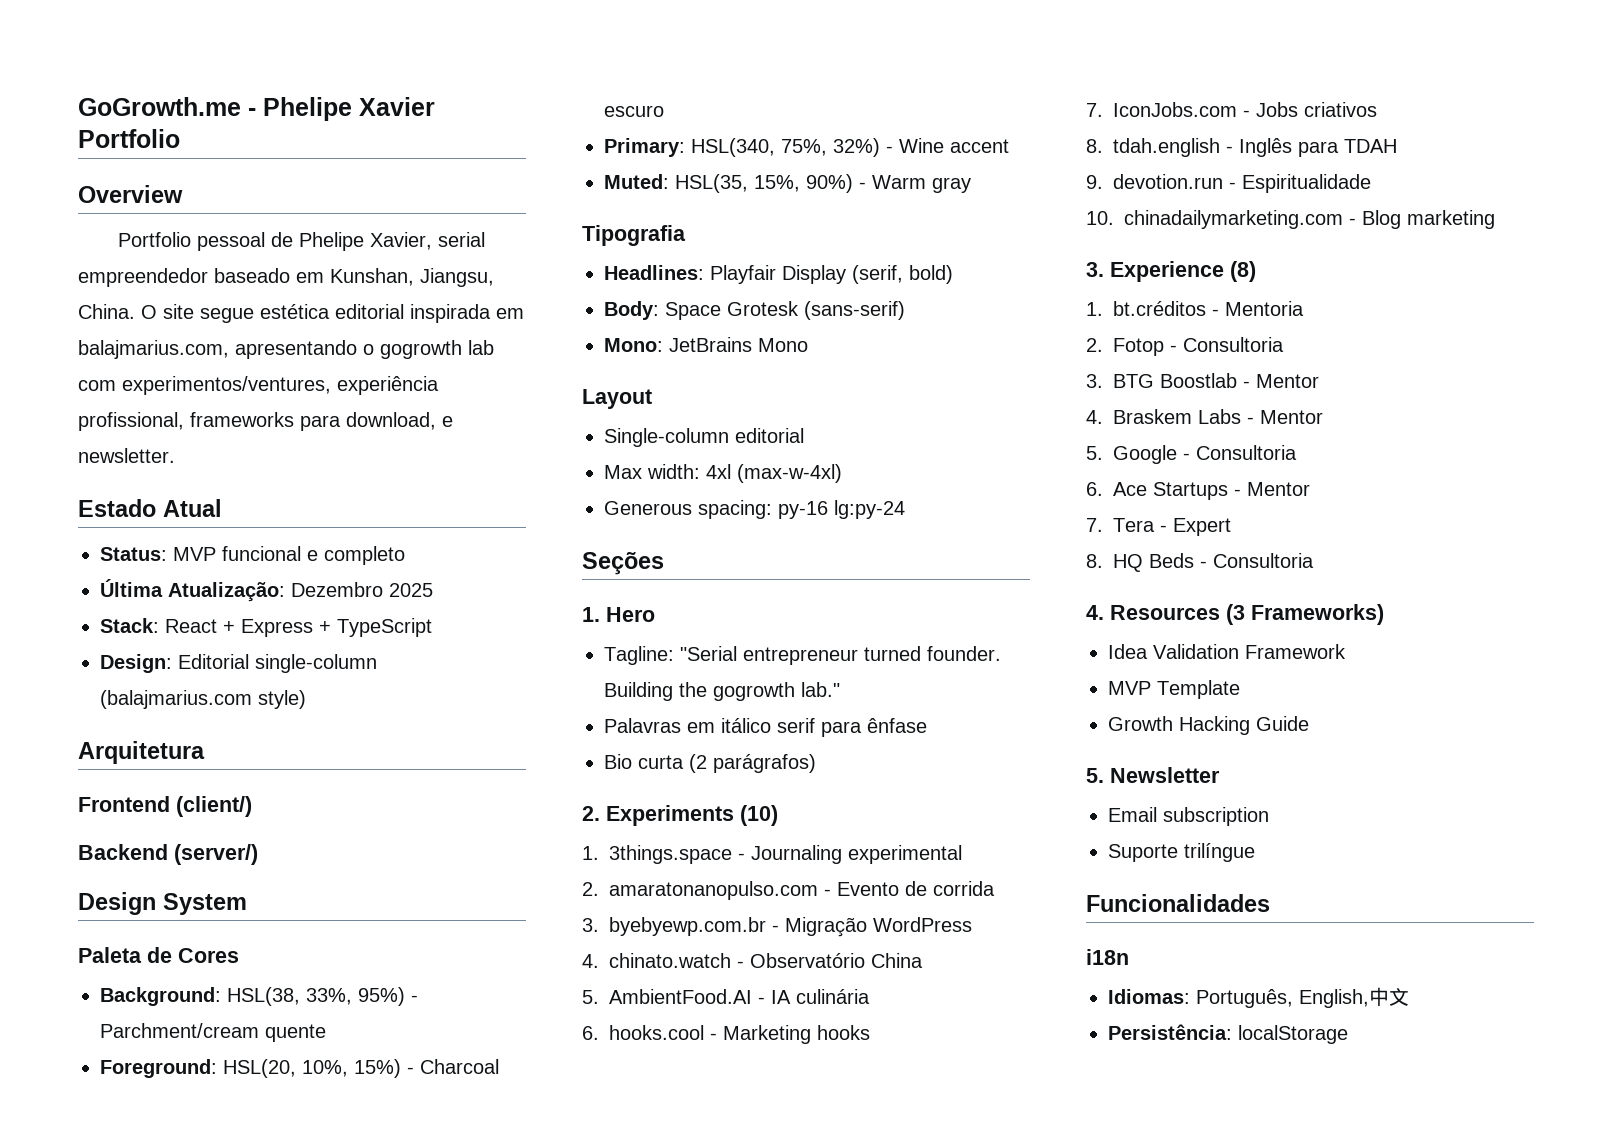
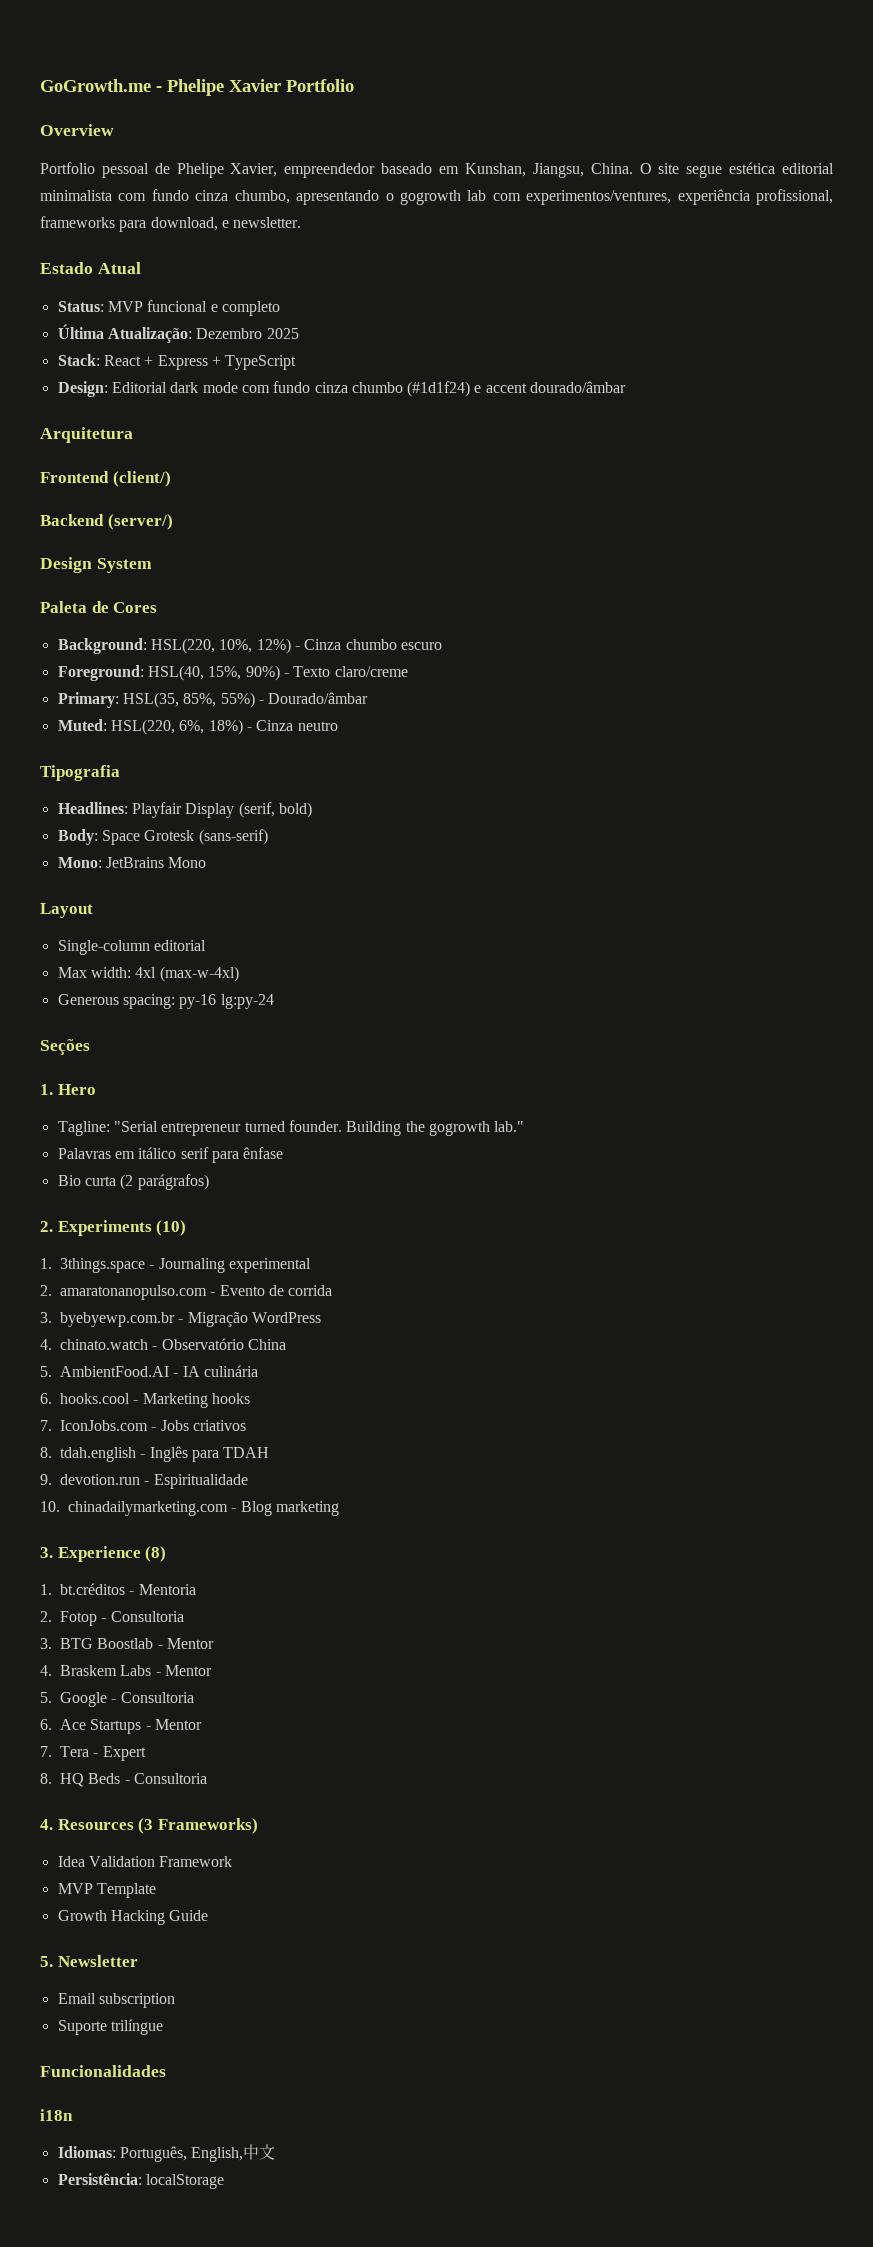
- Portfolio pessoal de Phelipe Xavier, serial empreendedor baseado em Kunshan, Jiangsu, China.
+ Portfolio pessoal de Phelipe Xavier, empreendedor baseado em Kunshan, Jiangsu, China.
- O site segue estética editorial inspirada em balajmarius.com, apresentando o gogrowth lab com experimentos/ventures, experiência profissional, frameworks para download, e newsletter.
+ O site segue estética editorial minimalista com fundo cinza chumbo, apresentando o gogrowth lab com experimentos/ventures, experiência profissional, frameworks para download, e newsletter.
- Design: Editorial single-column (balajmarius.com style)
+ Design: Editorial dark mode com fundo cinza chumbo (#1d1f24) e accent dourado/âmbar
- Background: HSL(38, 33%, 95%) - Parchment/cream quente
- Foreground: HSL(20, 10%, 15%) - Charcoal escuro
- Primary: HSL(340, 75%, 32%) - Wine accent
- Muted: HSL(35, 15%, 90%) - Warm gray
+ Background: HSL(220, 10%, 12%) - Cinza chumbo escuro
+ Foreground: HSL(40, 15%, 90%) - Texto claro/creme
+ Primary: HSL(35, 85%, 55%) - Dourado/âmbar
+ Muted: HSL(220, 6%, 18%) - Cinza neutro

